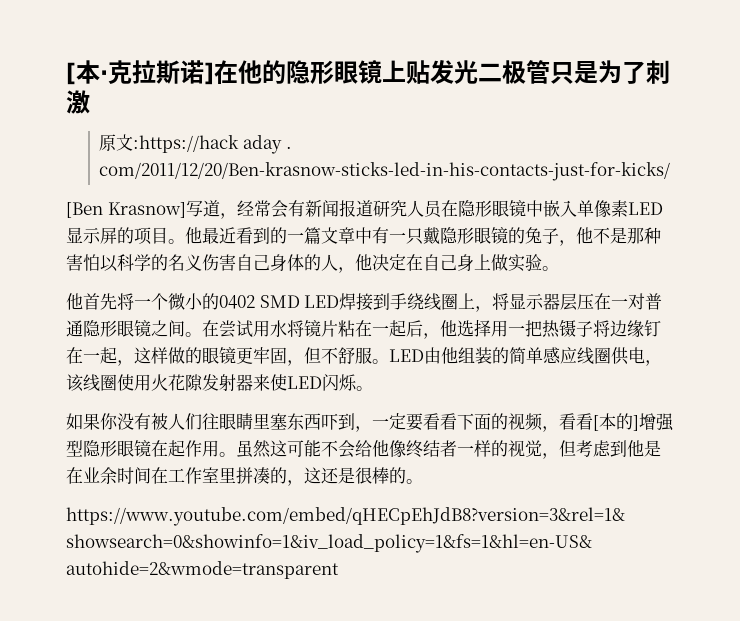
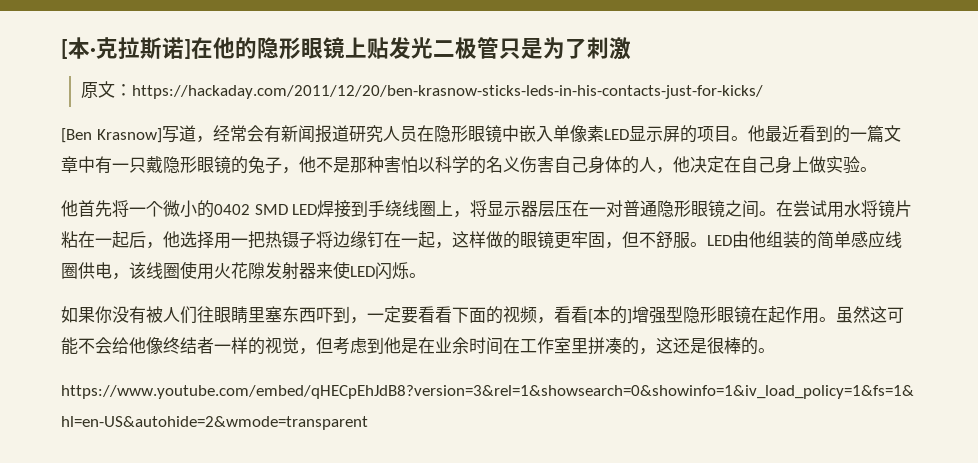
- 原文:https://hack aday . com/2011/12/20/Ben-krasnow-sticks-led-in-his-contacts-just-for-kicks/
+ 原文：https://hackaday.com/2011/12/20/ben-krasnow-sticks-leds-in-his-contacts-just-for-kicks/

